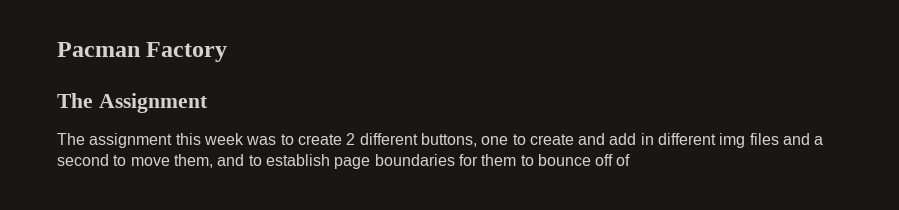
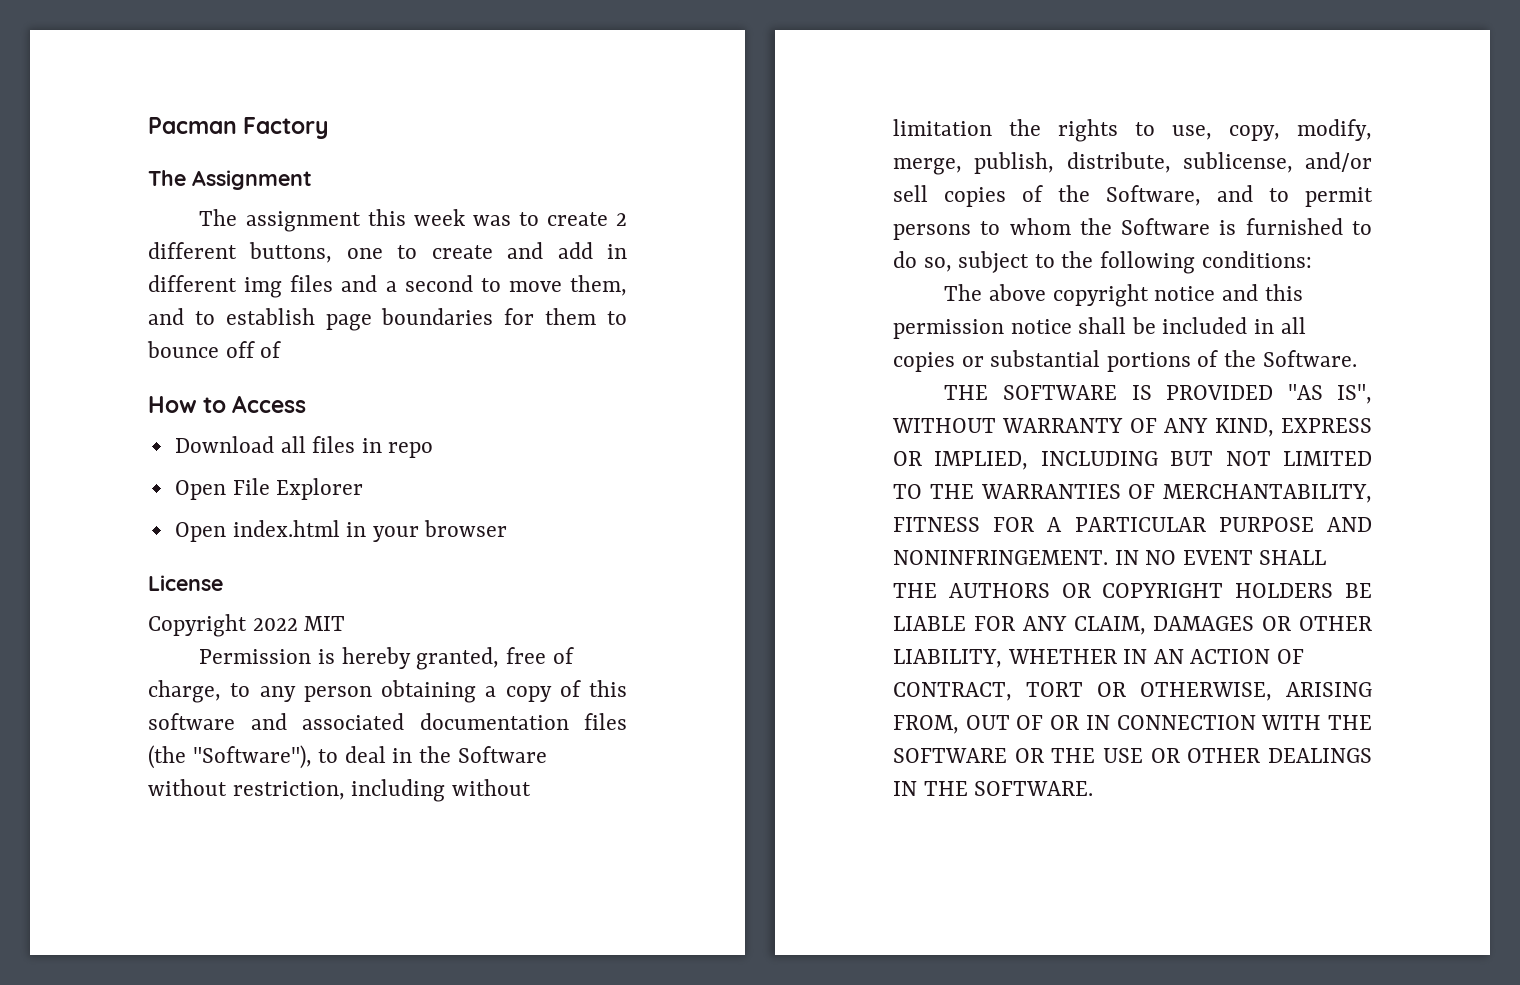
+ How to Access
+ Download all files in repo
+ Open File Explorer
+ Open index.html in your browser
+ License
+ Copyright 2022 MIT
+ Permission is hereby granted, free of charge, to any person obtaining a copy of this software and associated documentation files (the "Software"), to deal in the Software without restriction, including without limitation the rights to use, copy, modify, merge, publish, distribute, sublicense, and/or sell copies of the Software, and to permit persons to whom the Software is furnished to do so, subject to the following conditions:
+ The above copyright notice and this permission notice shall be included in all copies or substantial portions of the Software.
+ THE SOFTWARE IS PROVIDED "AS IS", WITHOUT WARRANTY OF ANY KIND, EXPRESS OR IMPLIED, INCLUDING BUT NOT LIMITED TO THE WARRANTIES OF MERCHANTABILITY, FITNESS FOR A PARTICULAR PURPOSE AND NONINFRINGEMENT. IN NO EVENT SHALL THE AUTHORS OR COPYRIGHT HOLDERS BE LIABLE FOR ANY CLAIM, DAMAGES OR OTHER LIABILITY, WHETHER IN AN ACTION OF CONTRACT, TORT OR OTHERWISE, ARISING FROM, OUT OF OR IN CONNECTION WITH THE SOFTWARE OR THE USE OR OTHER DEALINGS IN THE SOFTWARE.

